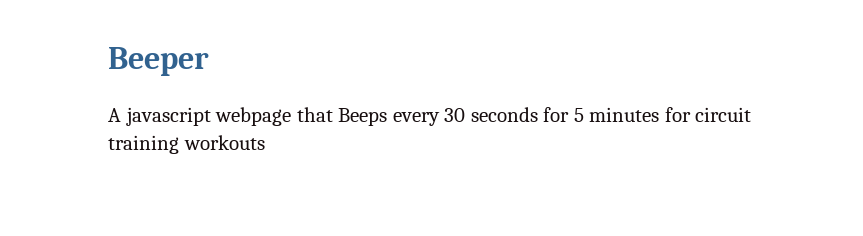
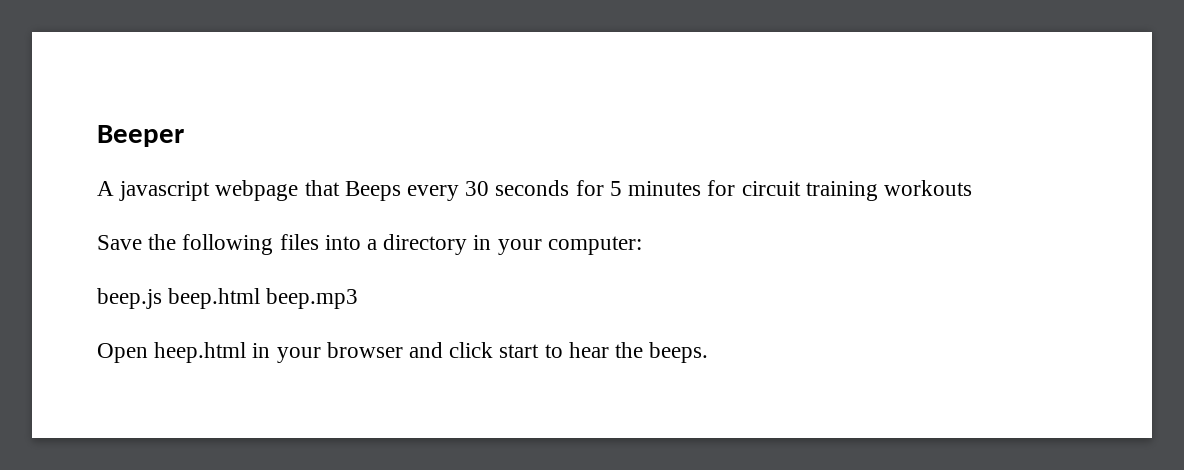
+ Save the following files into a directory in your computer:
+ beep.js beep.html beep.mp3
+ Open heep.html in your browser and click start to hear the beeps.

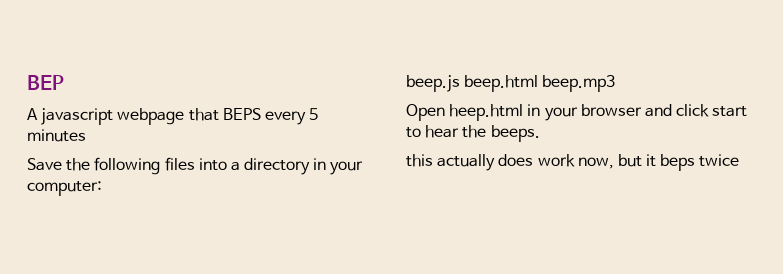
- Beeper
+ BEP
- A javascript webpage that Beeps every 30 seconds for 5 minutes for circuit training workouts
+ A javascript webpage that BEPS every 5 minutes
+ this actually does work now, but it beps twice

